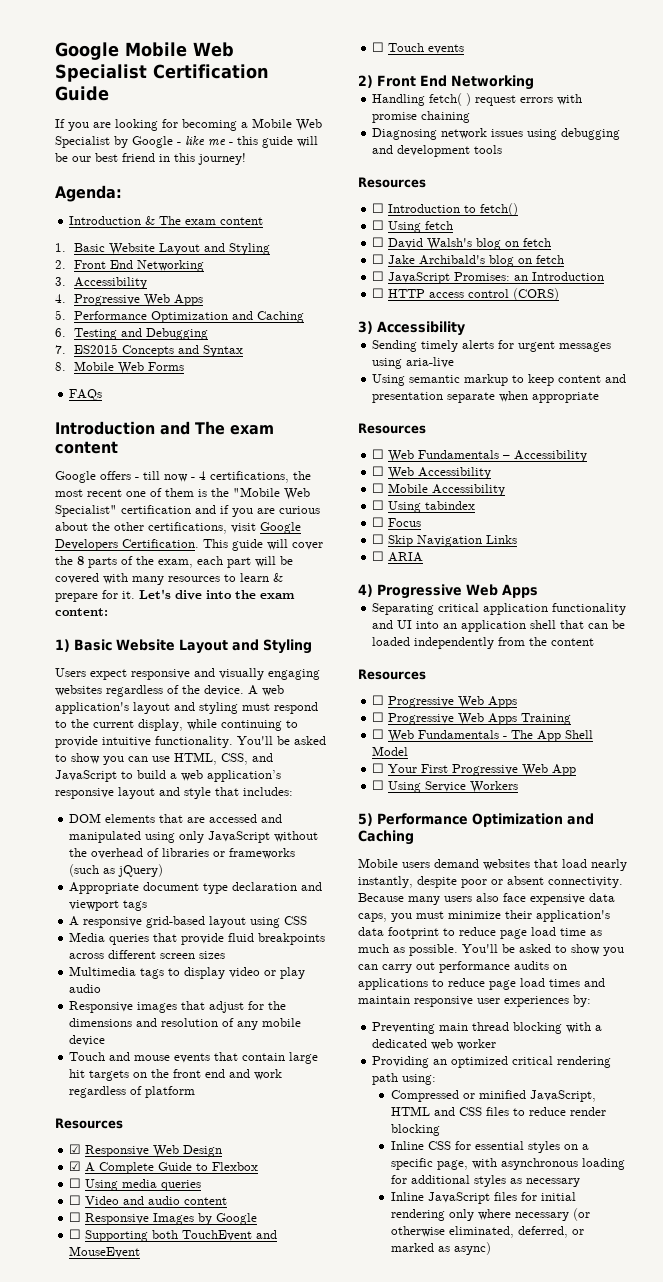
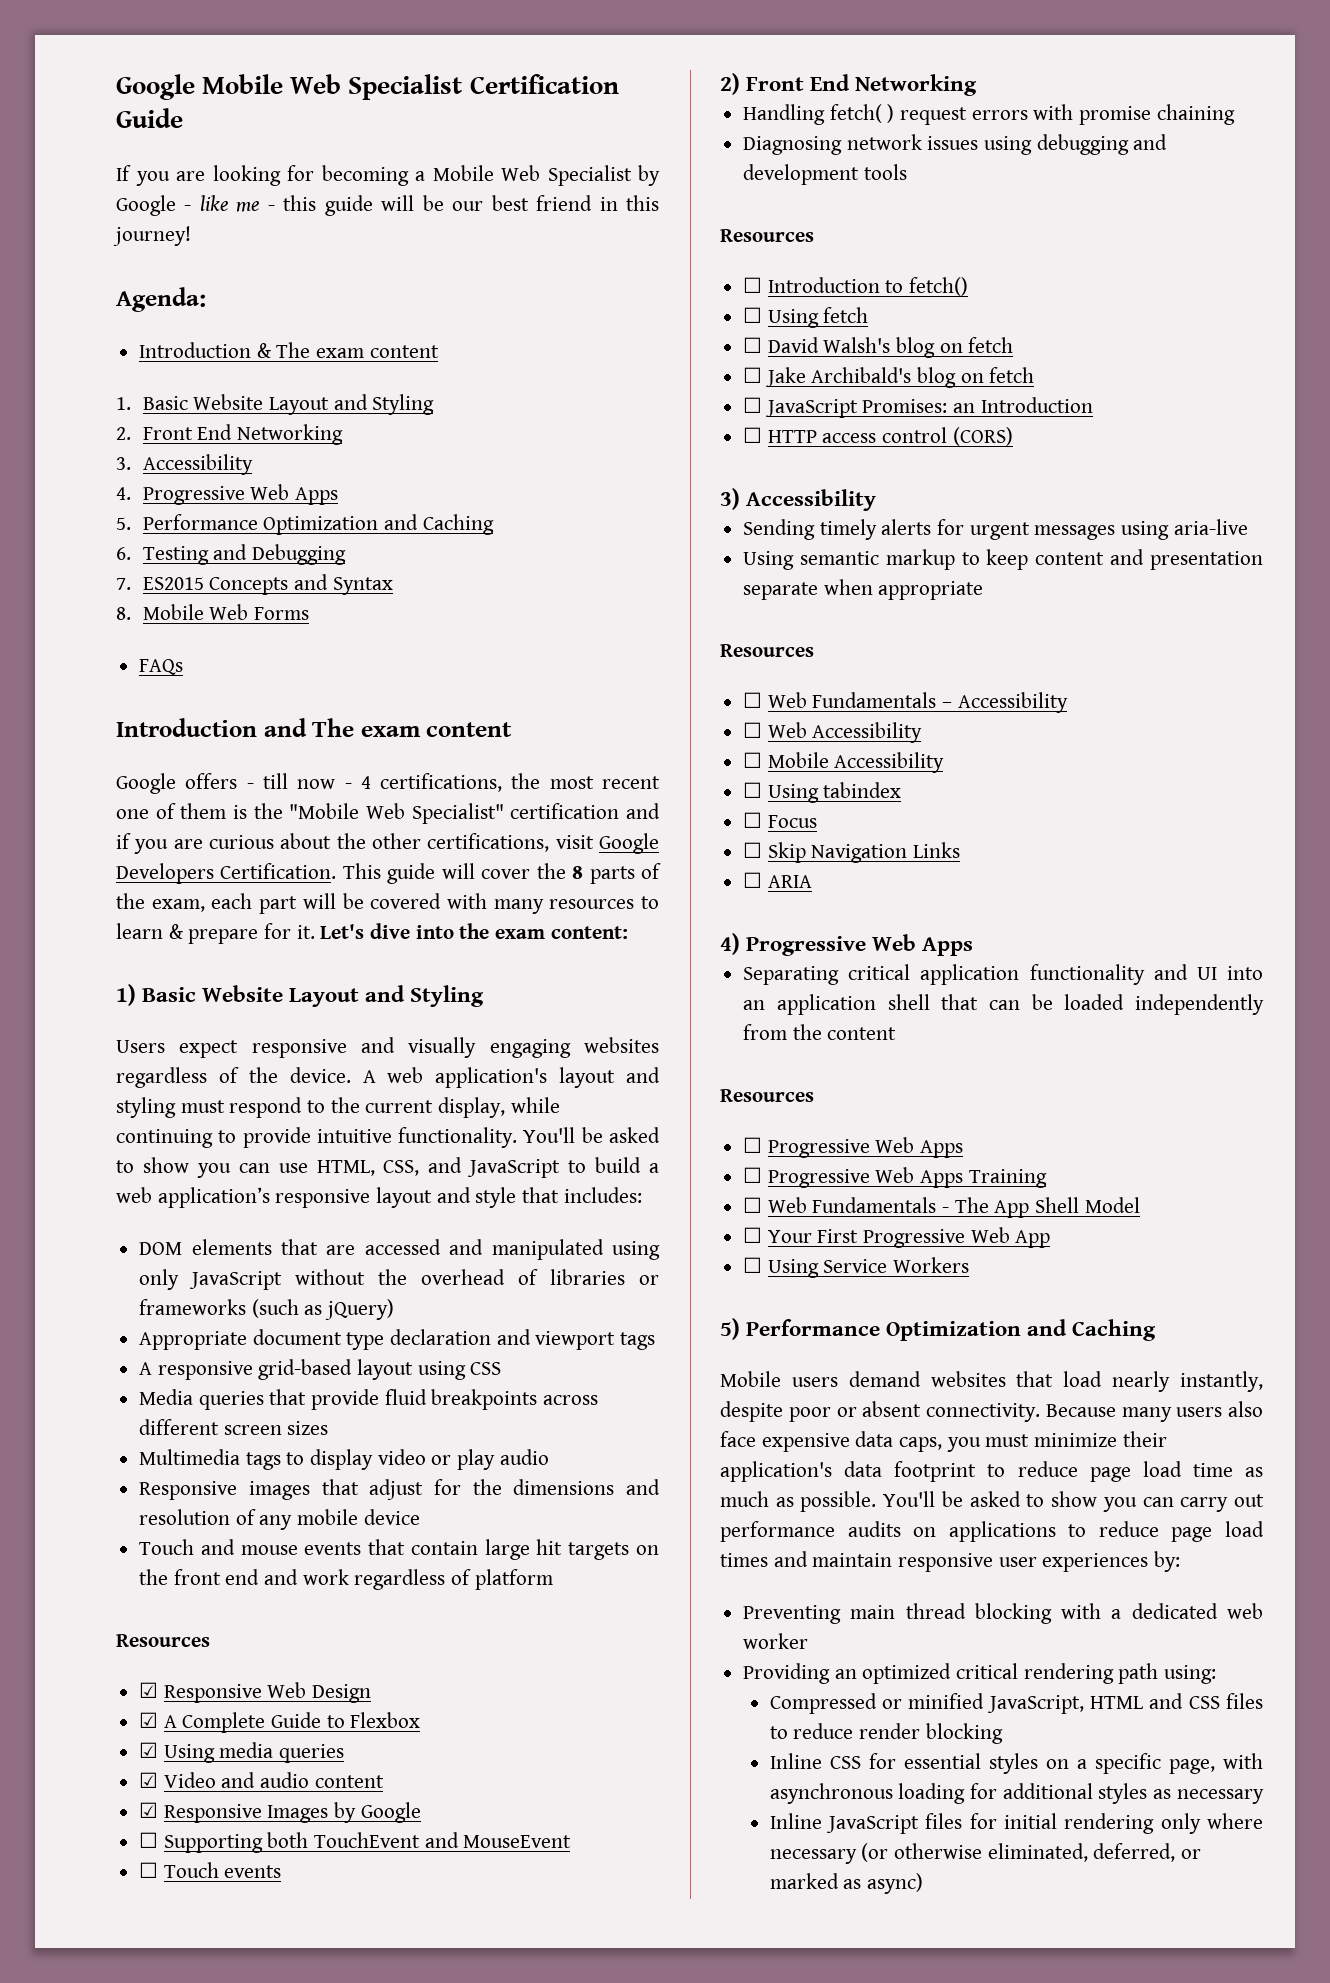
- ☐ Using media queries
+ ☑ Using media queries
- ☐ Video and audio content
+ ☑ Video and audio content
- ☐ Responsive Images by Google
+ ☑ Responsive Images by Google

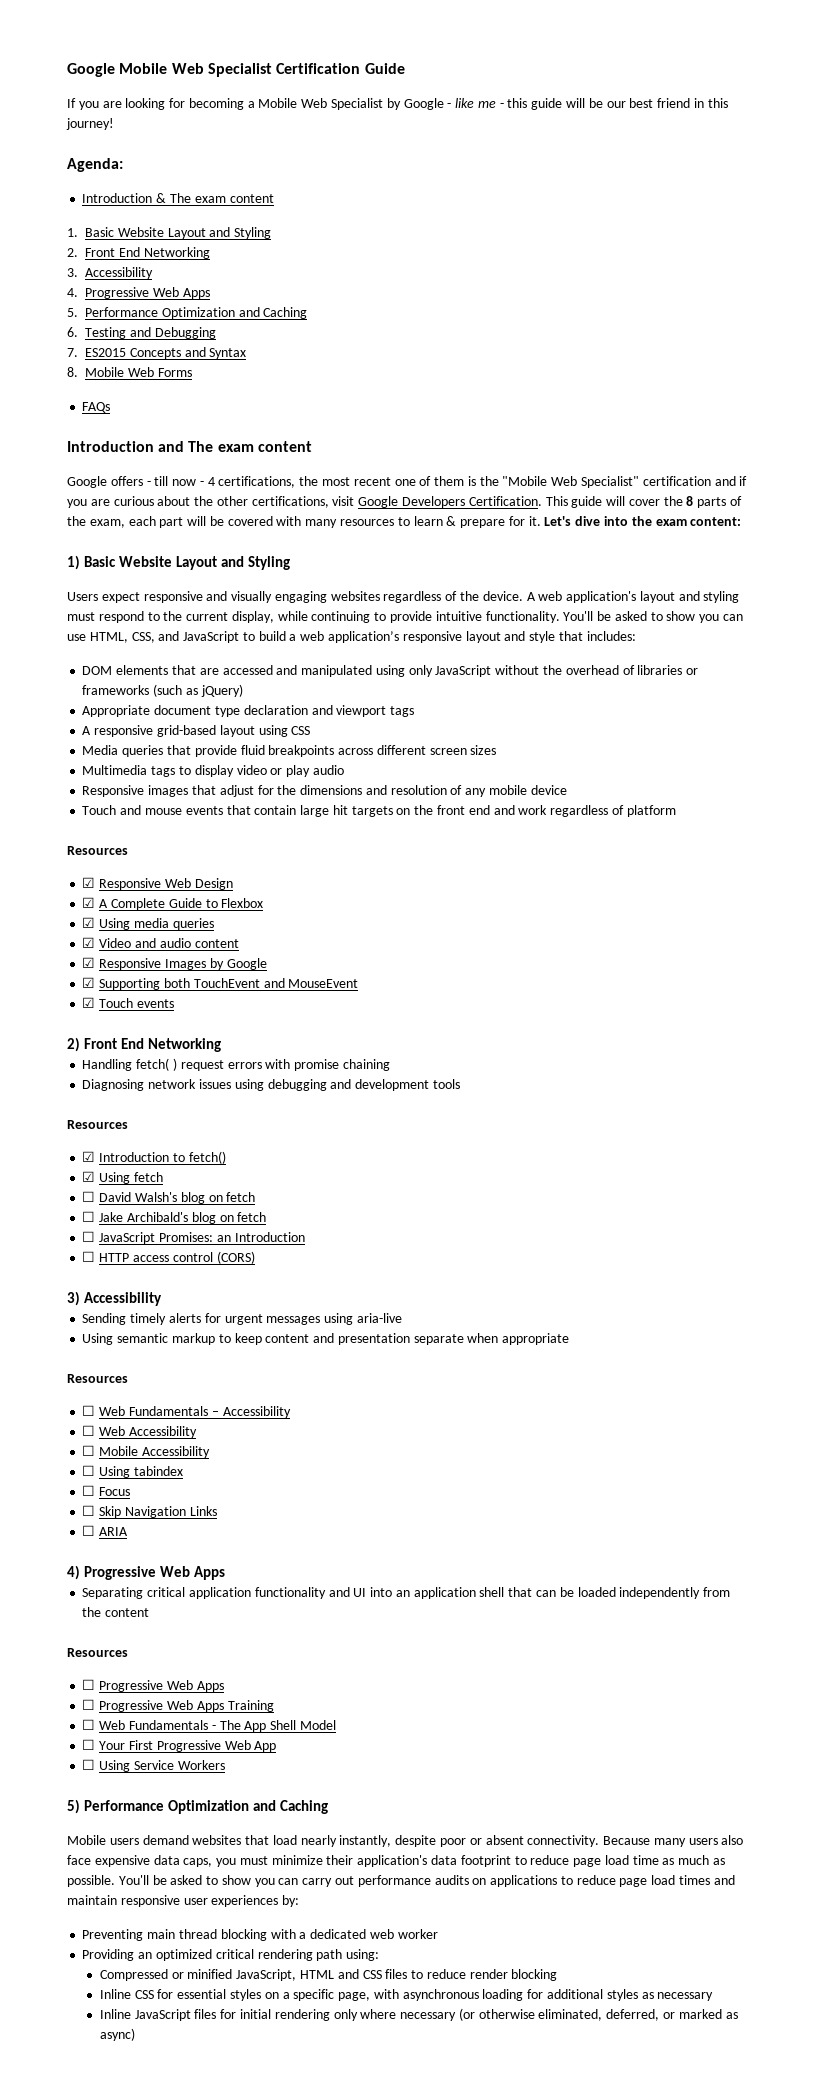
- ☐ Supporting both TouchEvent and MouseEvent
+ ☑ Supporting both TouchEvent and MouseEvent
- ☐ Touch events
+ ☑ Touch events
- ☐ Introduction to fetch()
+ ☑ Introduction to fetch()
- ☐ Using fetch
+ ☑ Using fetch

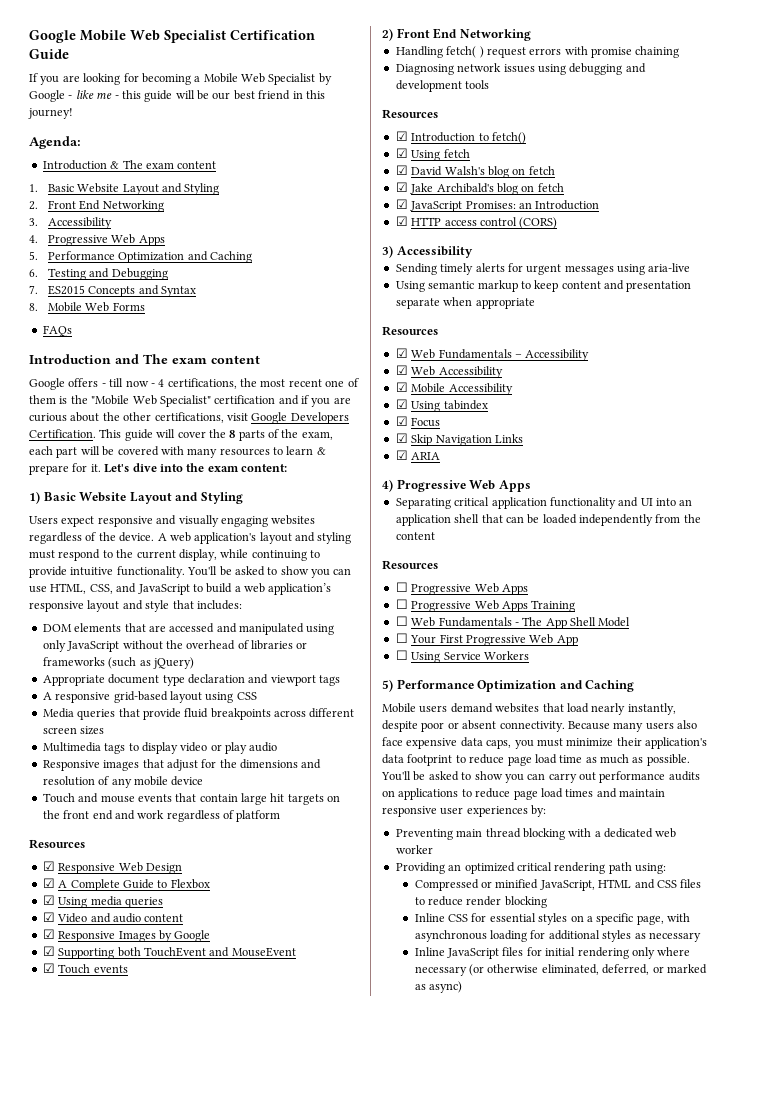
- ☐ David Walsh's blog on fetch
+ ☑ David Walsh's blog on fetch
- ☐ Jake Archibald's blog on fetch
+ ☑ Jake Archibald's blog on fetch
- ☐ JavaScript Promises: an Introduction
+ ☑ JavaScript Promises: an Introduction
- ☐ HTTP access control (CORS)
+ ☑ HTTP access control (CORS)
- ☐ Web Fundamentals – Accessibility
+ ☑ Web Fundamentals – Accessibility
- ☐ Web Accessibility
+ ☑ Web Accessibility
- ☐ Mobile Accessibility
+ ☑ Mobile Accessibility
- ☐ Using tabindex
+ ☑ Using tabindex
- ☐ Focus
+ ☑ Focus
- ☐ Skip Navigation Links
+ ☑ Skip Navigation Links
- ☐ ARIA
+ ☑ ARIA

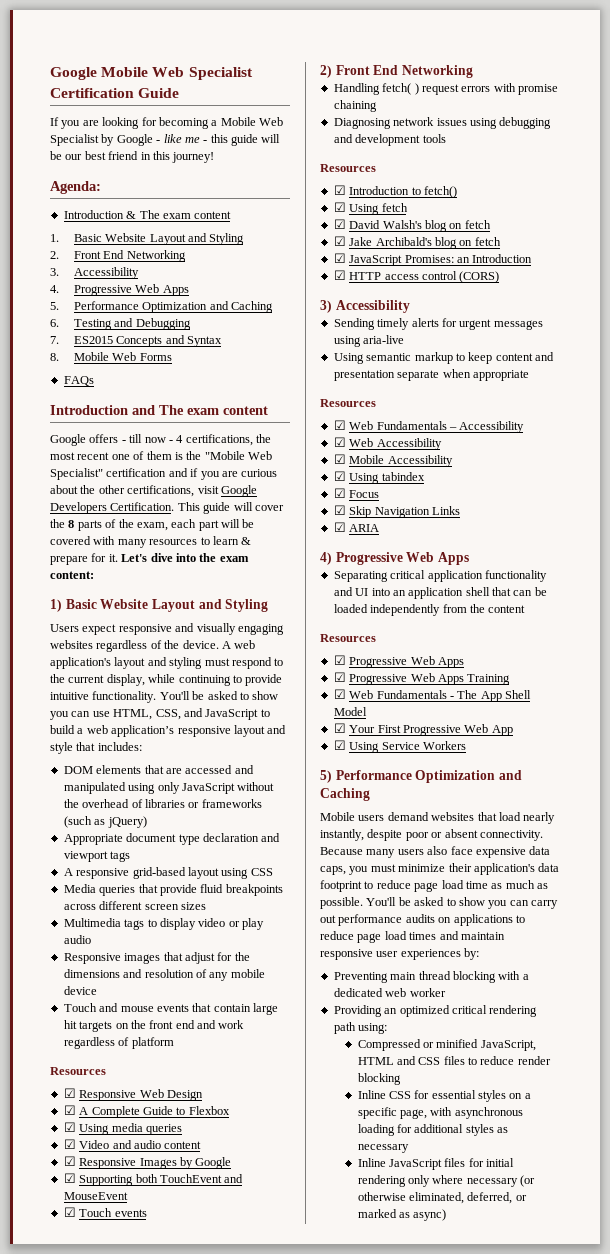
  Separating critical application functionality and UI into an application shell that can be loaded independently from the content
  Resources
- ☐ Progressive Web Apps
- ☐ Progressive Web Apps Training
+ ☑ Progressive Web Apps
+ ☑ Progressive Web Apps Training
- ☐ Web Fundamentals - The App Shell Model
+ ☑ Web Fundamentals - The App Shell Model
- ☐ Your First Progressive Web App
+ ☑ Your First Progressive Web App
- ☐ Using Service Workers
+ ☑ Using Service Workers

